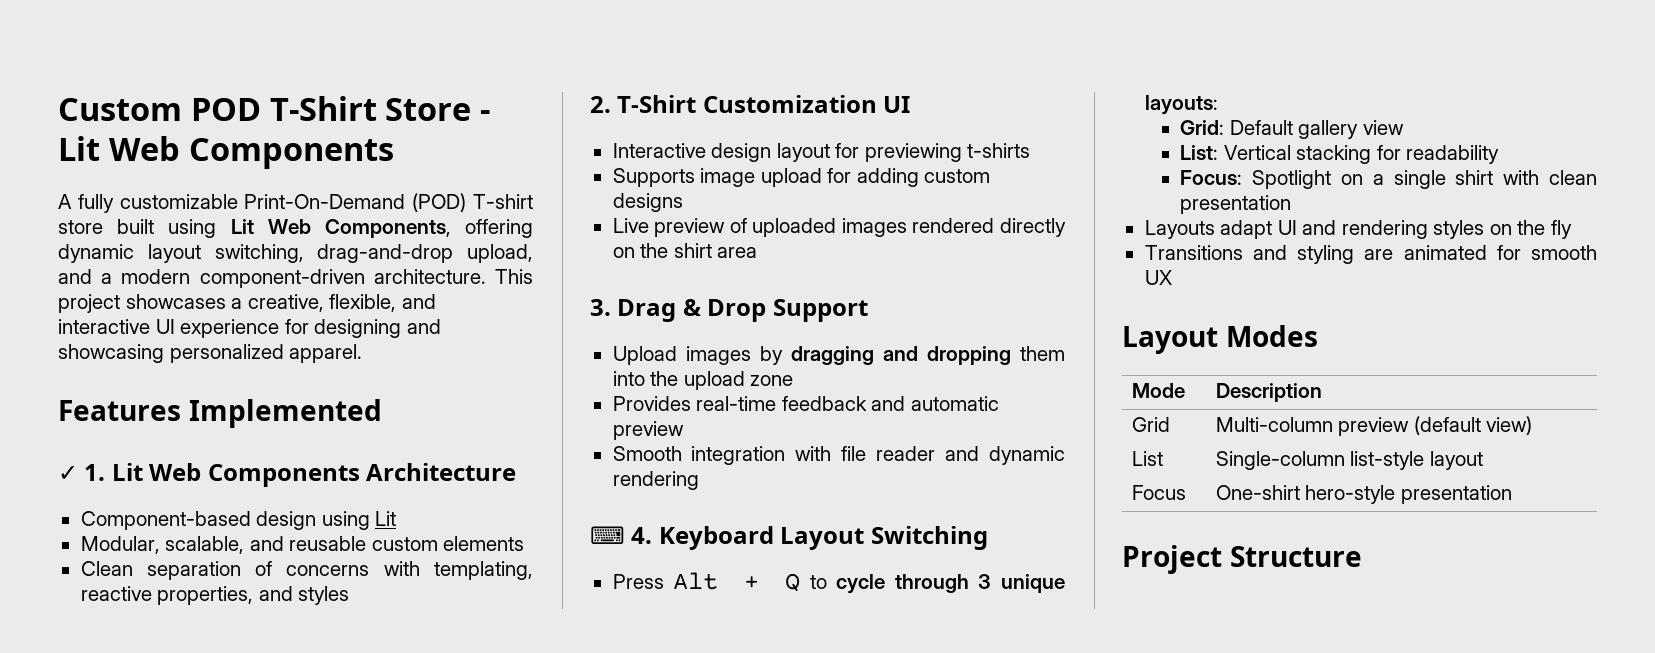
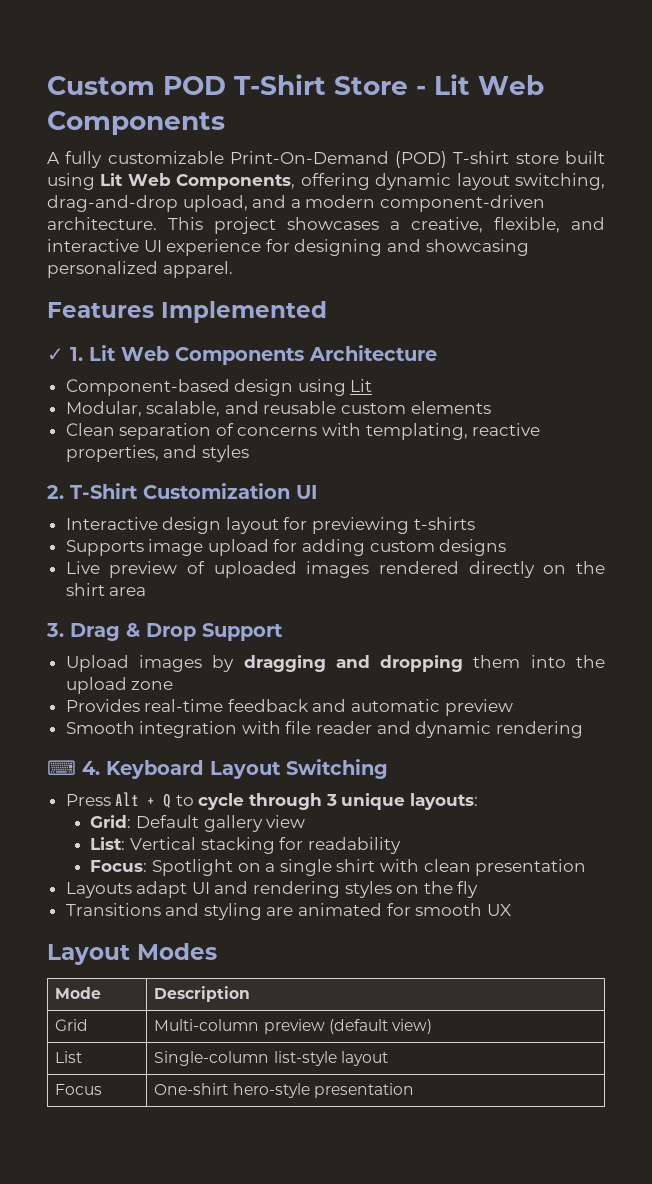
- Project Structure

